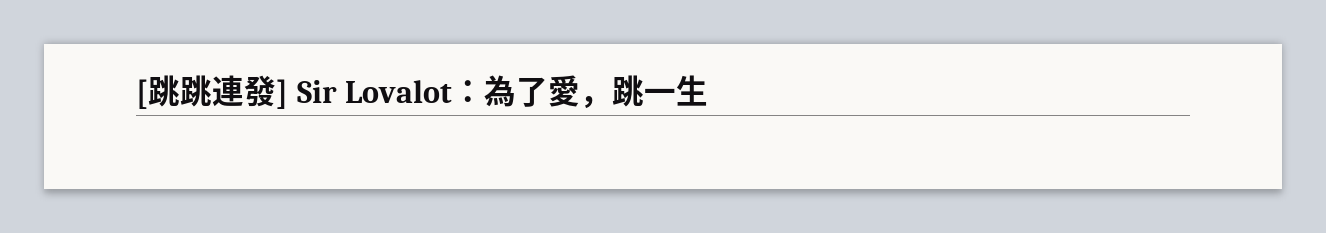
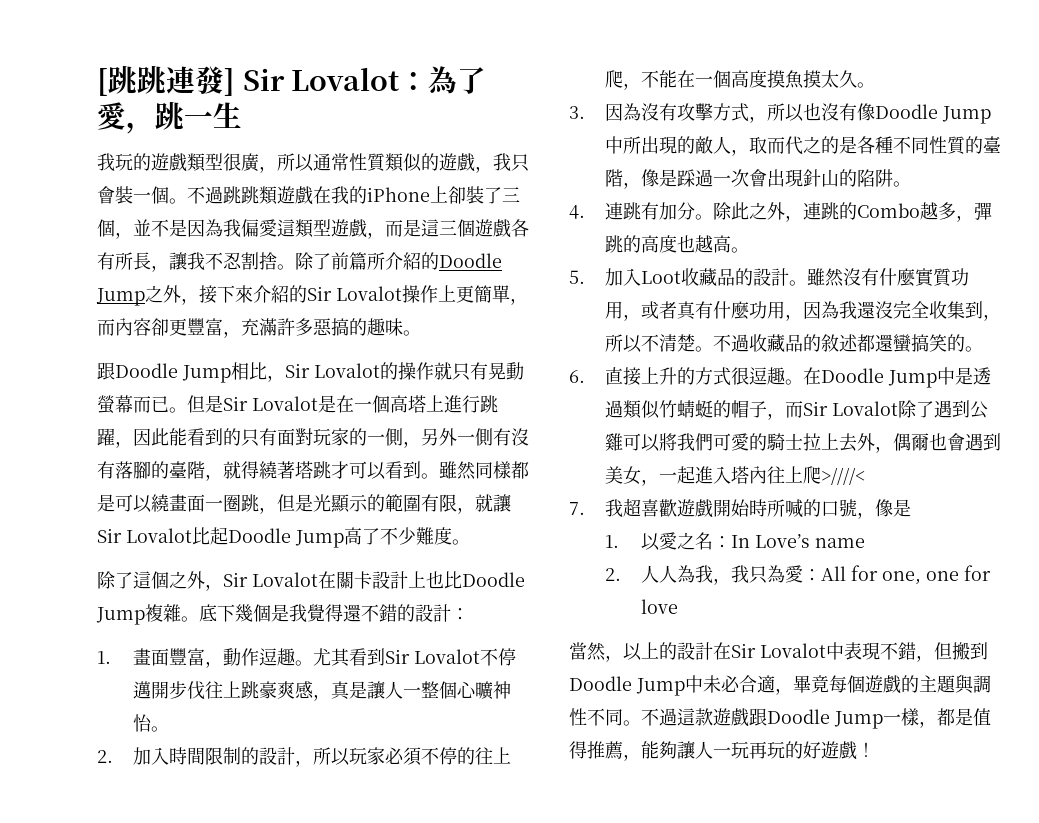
+ 我玩的遊戲類型很廣，所以通常性質類似的遊戲，我只會裝一個。不過跳跳類遊戲在我的iPhone上卻裝了三個，並不是因為我偏愛這類型遊戲，而是這三個遊戲各有所長，讓我不忍割捨。除了前篇所介紹的Doodle Jump之外，接下來介紹的Sir Lovalot操作上更簡單，而內容卻更豐富，充滿許多惡搞的趣味。
+ 跟Doodle Jump相比，Sir Lovalot的操作就只有晃動螢幕而已。但是Sir Lovalot是在一個高塔上進行跳躍，因此能看到的只有面對玩家的一側，另外一側有沒有落腳的臺階，就得繞著塔跳才可以看到。雖然同樣都是可以繞畫面一圈跳，但是光顯示的範圍有限，就讓Sir Lovalot比起Doodle Jump高了不少難度。
+ 除了這個之外，Sir Lovalot在關卡設計上也比Doodle Jump複雜。底下幾個是我覺得還不錯的設計：
+ 1.畫面豐富，動作逗趣。尤其看到Sir Lovalot不停邁開步伐往上跳豪爽感，真是讓人一整個心曠神怡。
+ 2.加入時間限制的設計，所以玩家必須不停的往上爬，不能在一個高度摸魚摸太久。
+ 3.因為沒有攻擊方式，所以也沒有像Doodle Jump中所出現的敵人，取而代之的是各種不同性質的臺階，像是踩過一次會出現針山的陷阱。
+ 4.連跳有加分。除此之外，連跳的Combo越多，彈跳的高度也越高。
+ 5.加入Loot收藏品的設計。雖然沒有什麼實質功用，或者真有什麼功用，因為我還沒完全收集到，所以不清楚。不過收藏品的敘述都還蠻搞笑的。
+ 6.直接上升的方式很逗趣。在Doodle Jump中是透過類似竹蜻蜓的帽子，而Sir Lovalot除了遇到公雞可以將我們可愛的騎士拉上去外，偶爾也會遇到美女，一起進入塔內往上爬>////<
+ 7.我超喜歡遊戲開始時所喊的口號，像是
+ 1.以愛之名：In Love’s name
+ 2.人人為我，我只為愛：All for one, one for love
+ 當然，以上的設計在Sir Lovalot中表現不錯，但搬到Doodle Jump中未必合適，畢竟每個遊戲的主題與調性不同。不過這款遊戲跟Doodle Jump一樣，都是值得推薦，能夠讓人一玩再玩的好遊戲！

